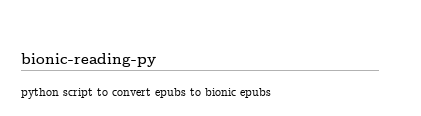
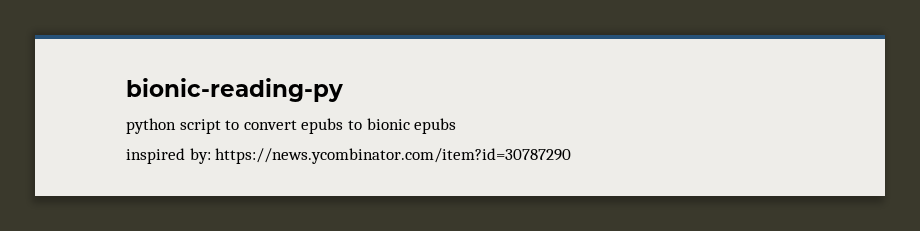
+ inspired by: https://news.ycombinator.com/item?id=30787290

